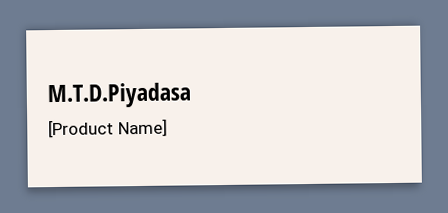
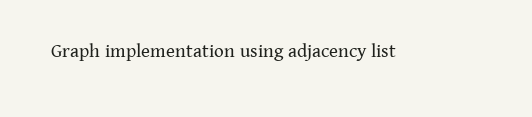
- M.T.D.Piyadasa
- [Product Name]
+ Graph implementation using adjacency list

